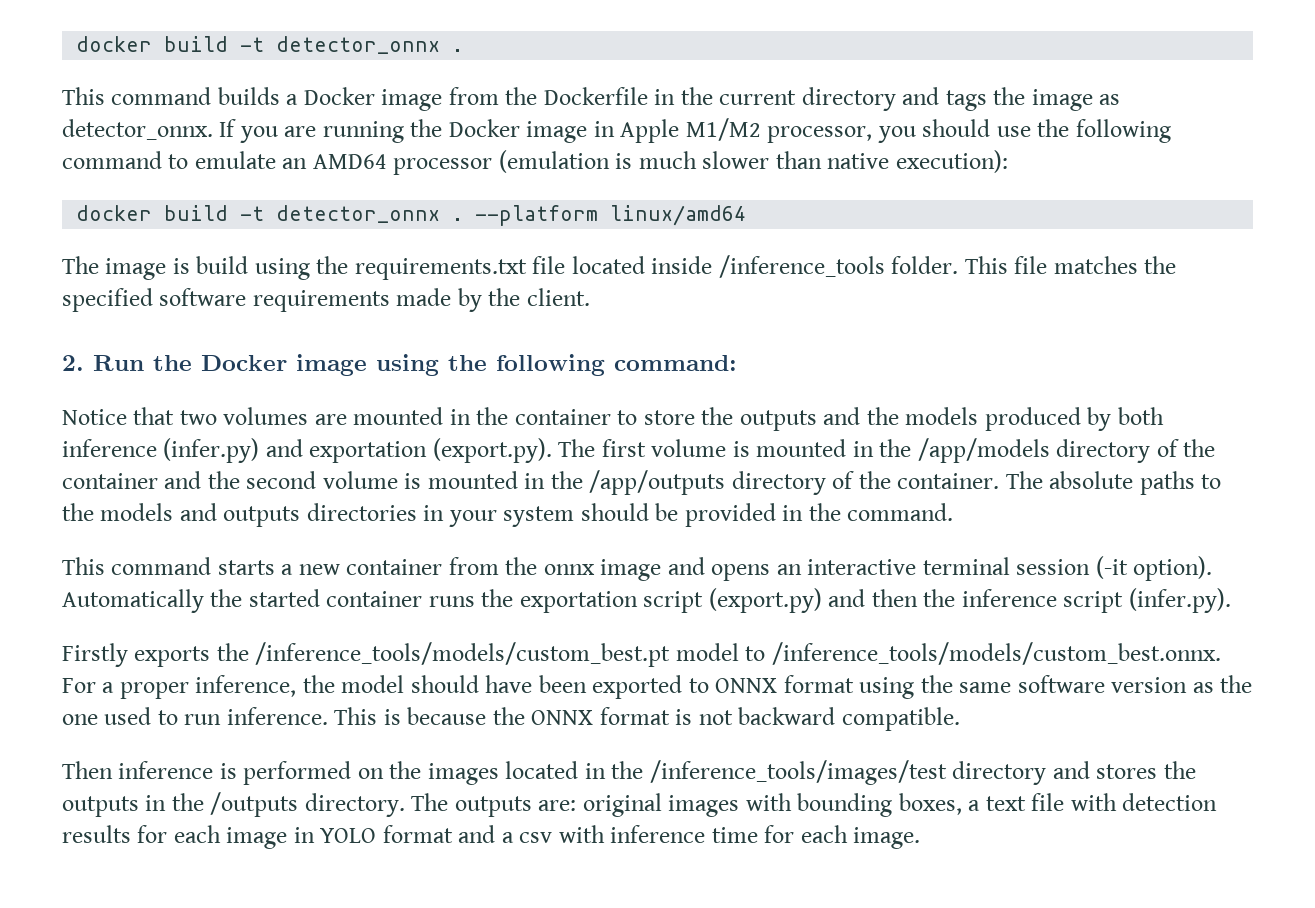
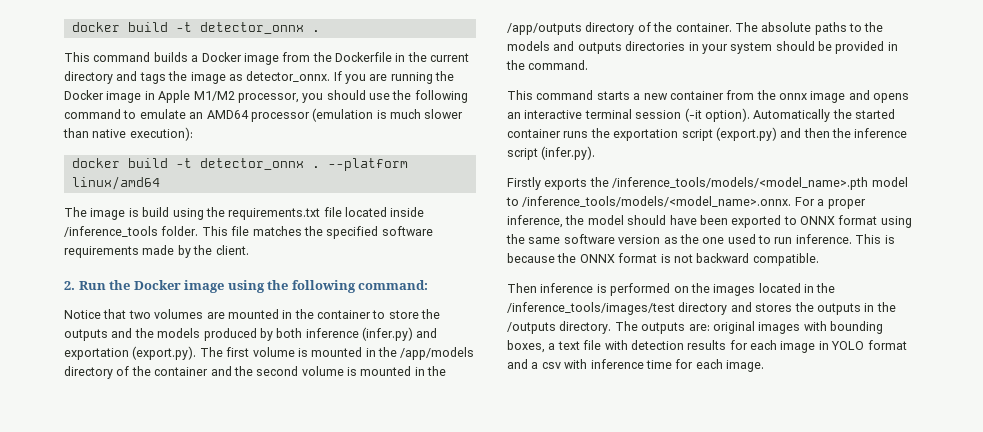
- Firstly exports the /inference_tools/models/custom_best.pt model to /inference_tools/models/custom_best.onnx. For a proper inference, the model should have been exported to ONNX format using the same software version as the one used to run inference.
+ Firstly exports the /inference_tools/models/<model_name>.pth model to /inference_tools/models/<model_name>.onnx. For a proper inference, the model should have been exported to ONNX format using the same software version as the one used to run inference.

